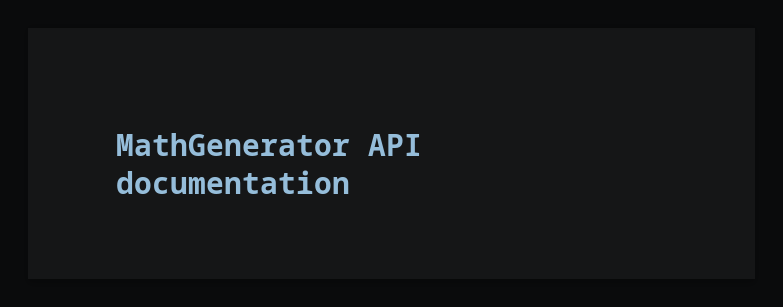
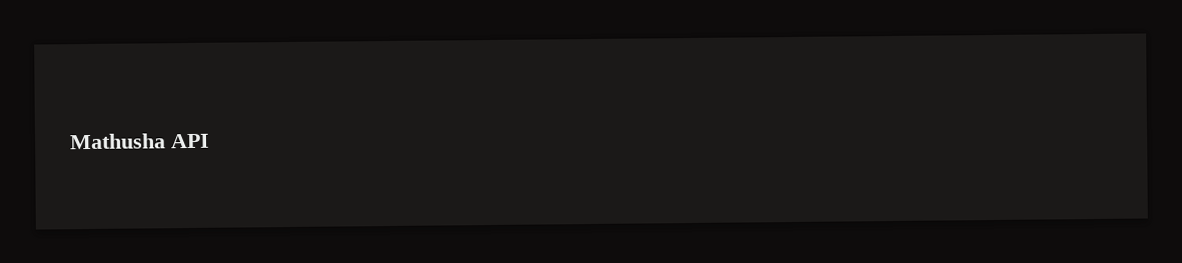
- MathGenerator API documentation
+ Mathusha API

